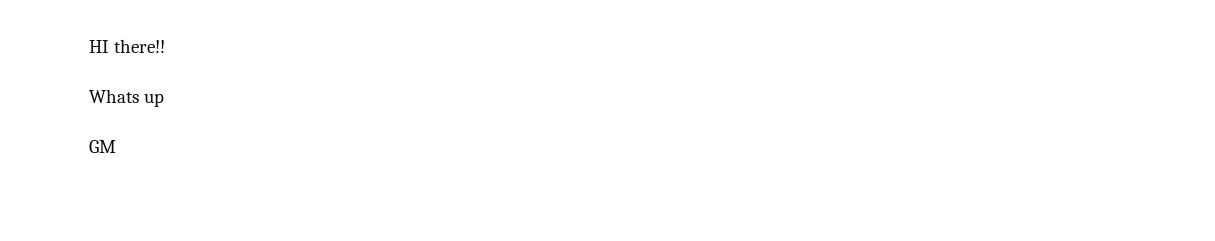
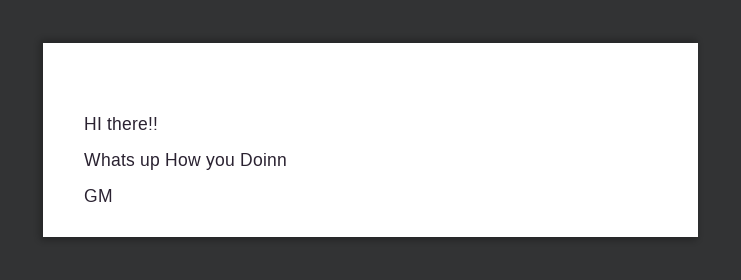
- Whats up
+ Whats up How you Doinn

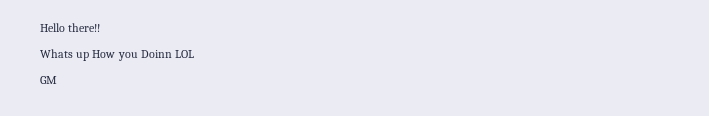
- HI there!!
+ Hello there!!
- Whats up How you Doinn
+ Whats up How you Doinn LOL

